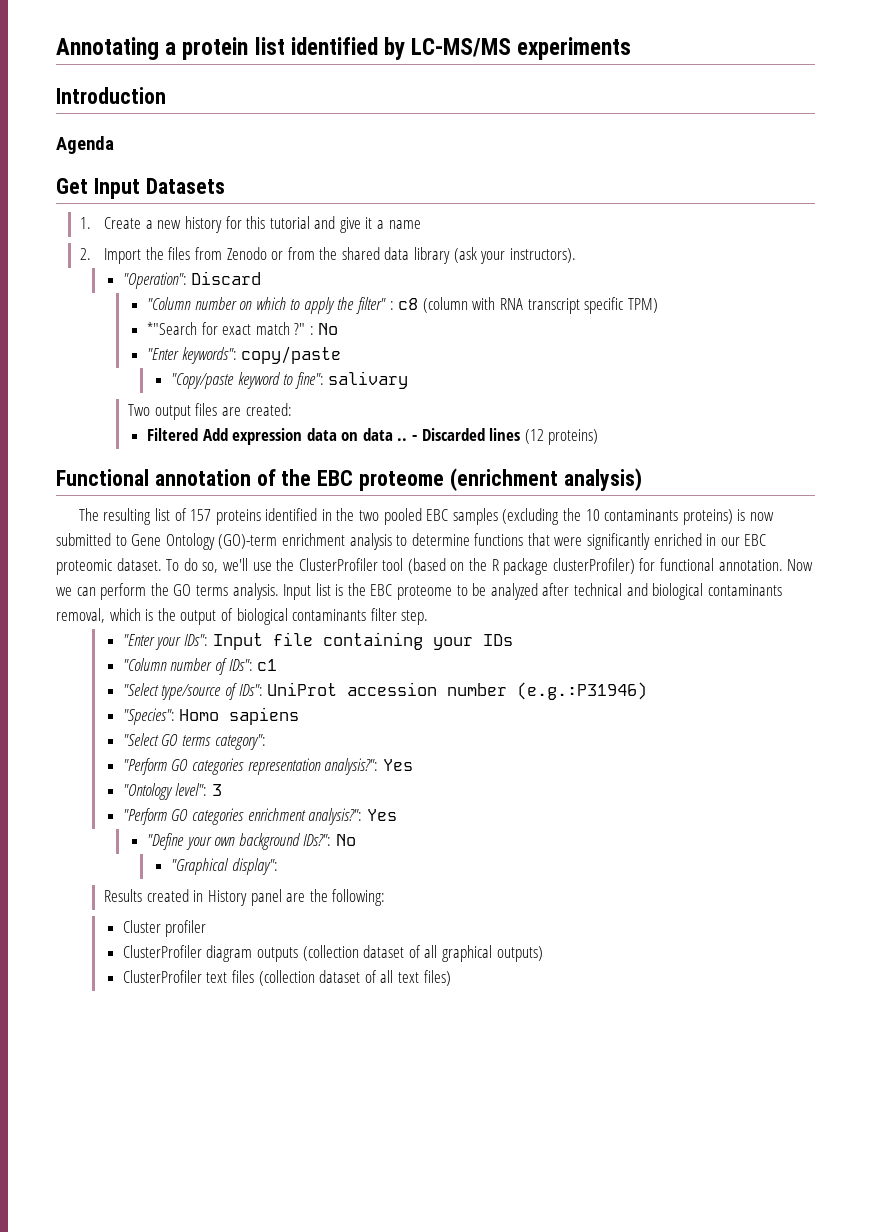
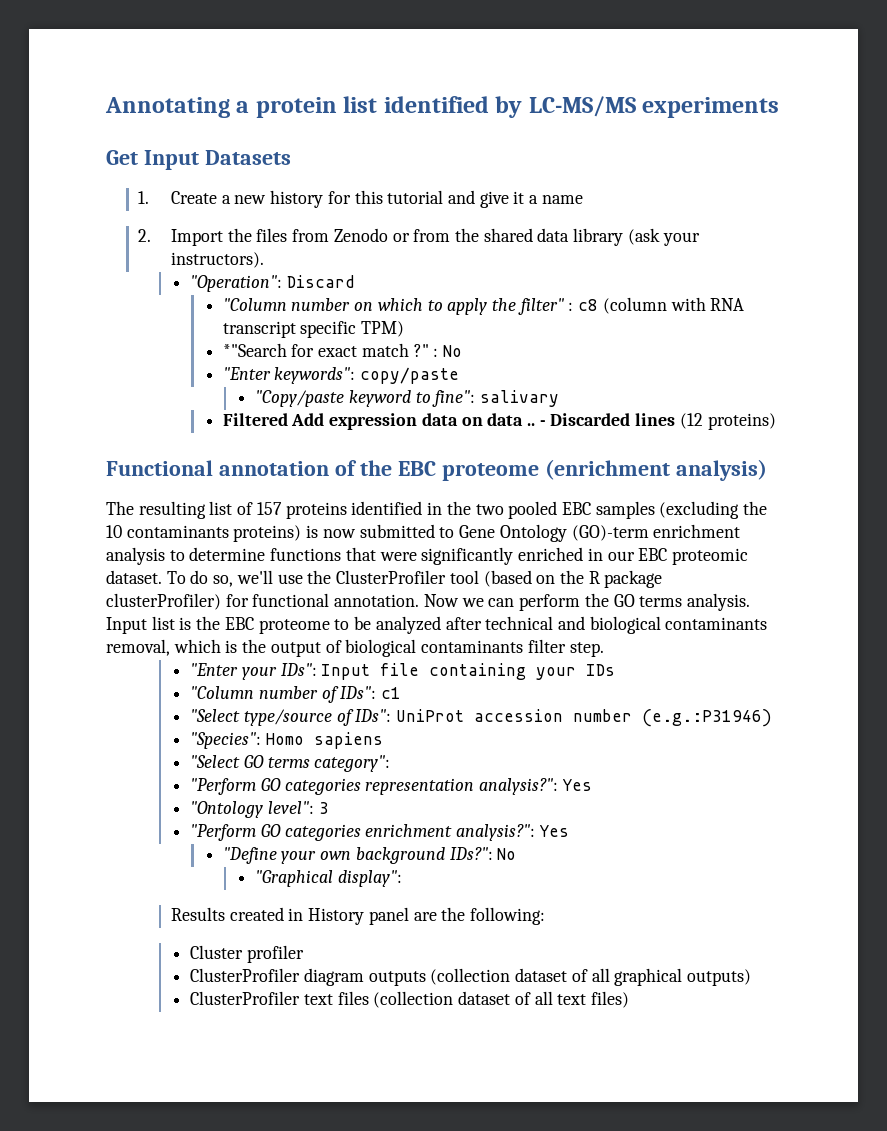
- Introduction
- Agenda
- Two output files are created:

